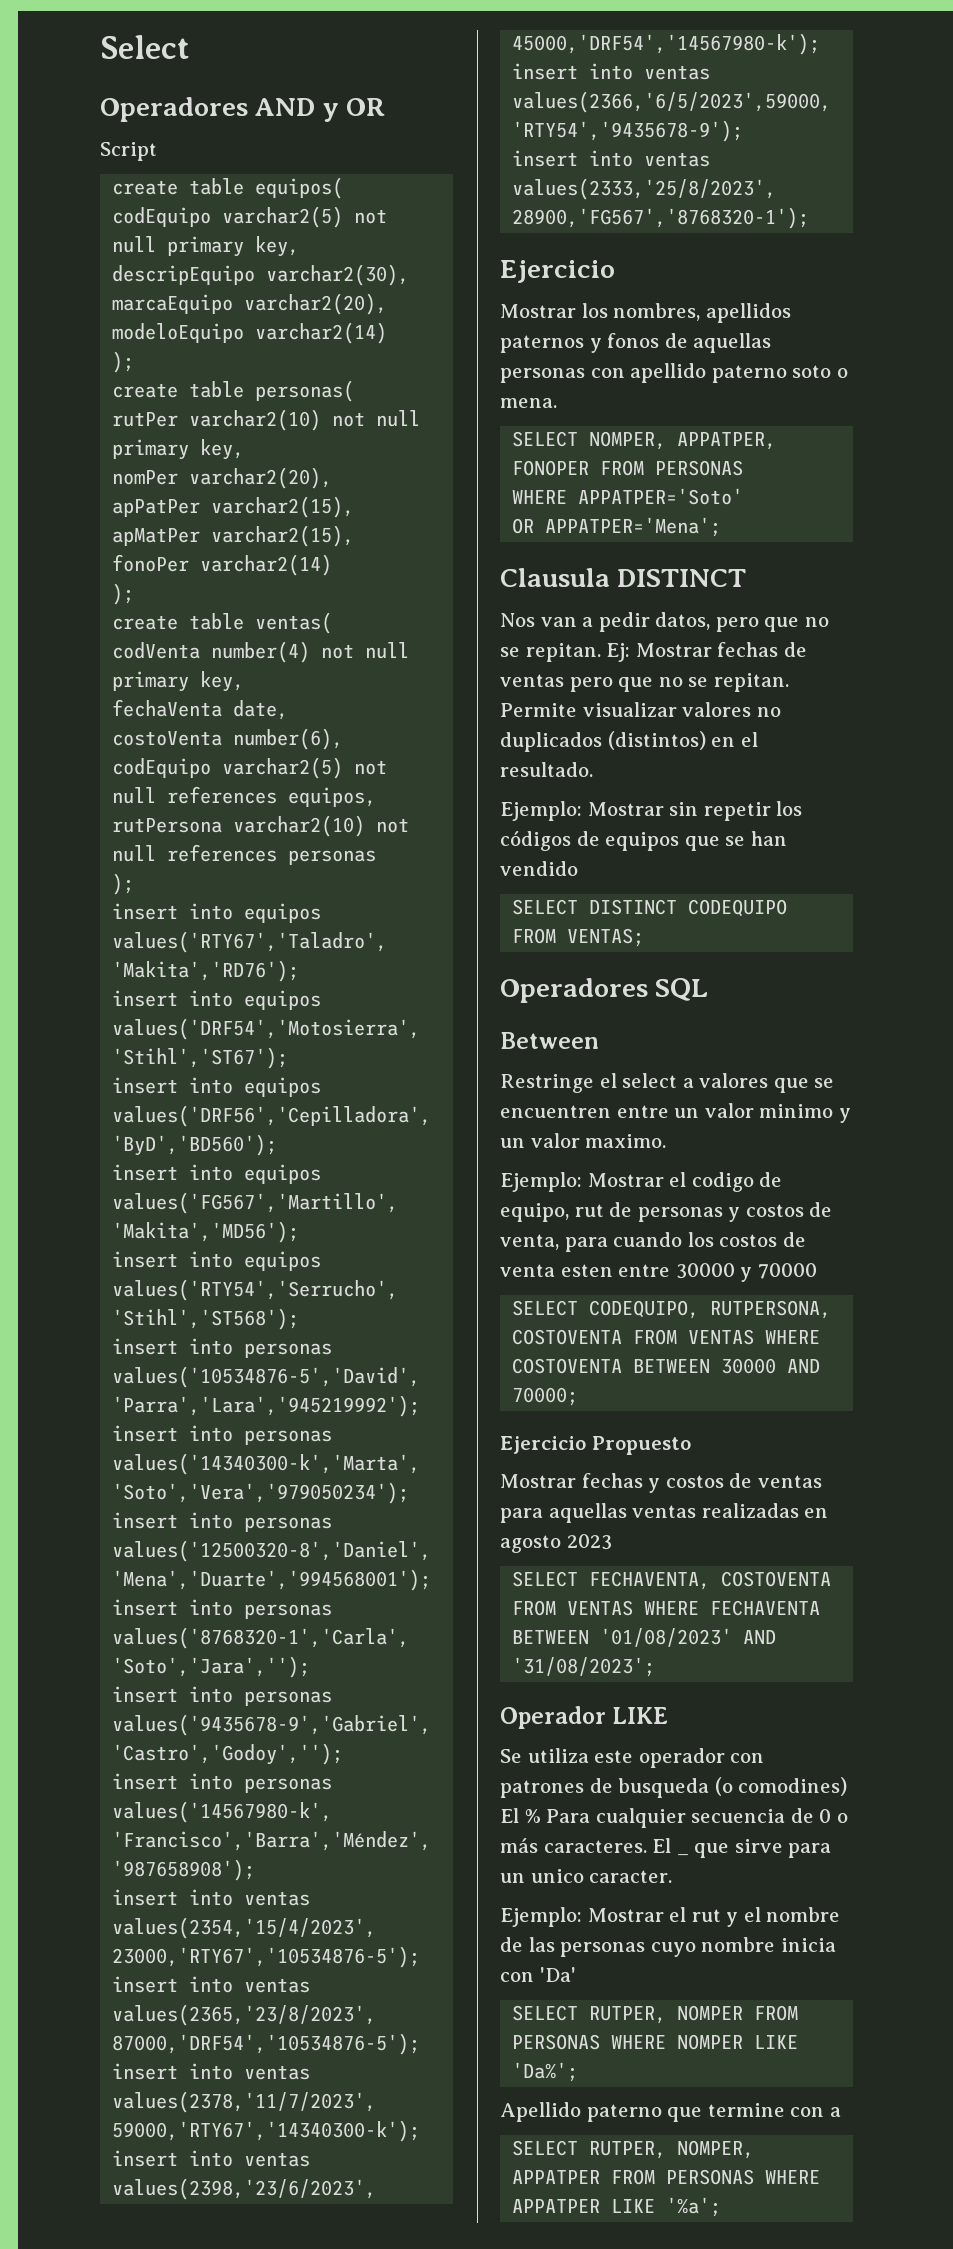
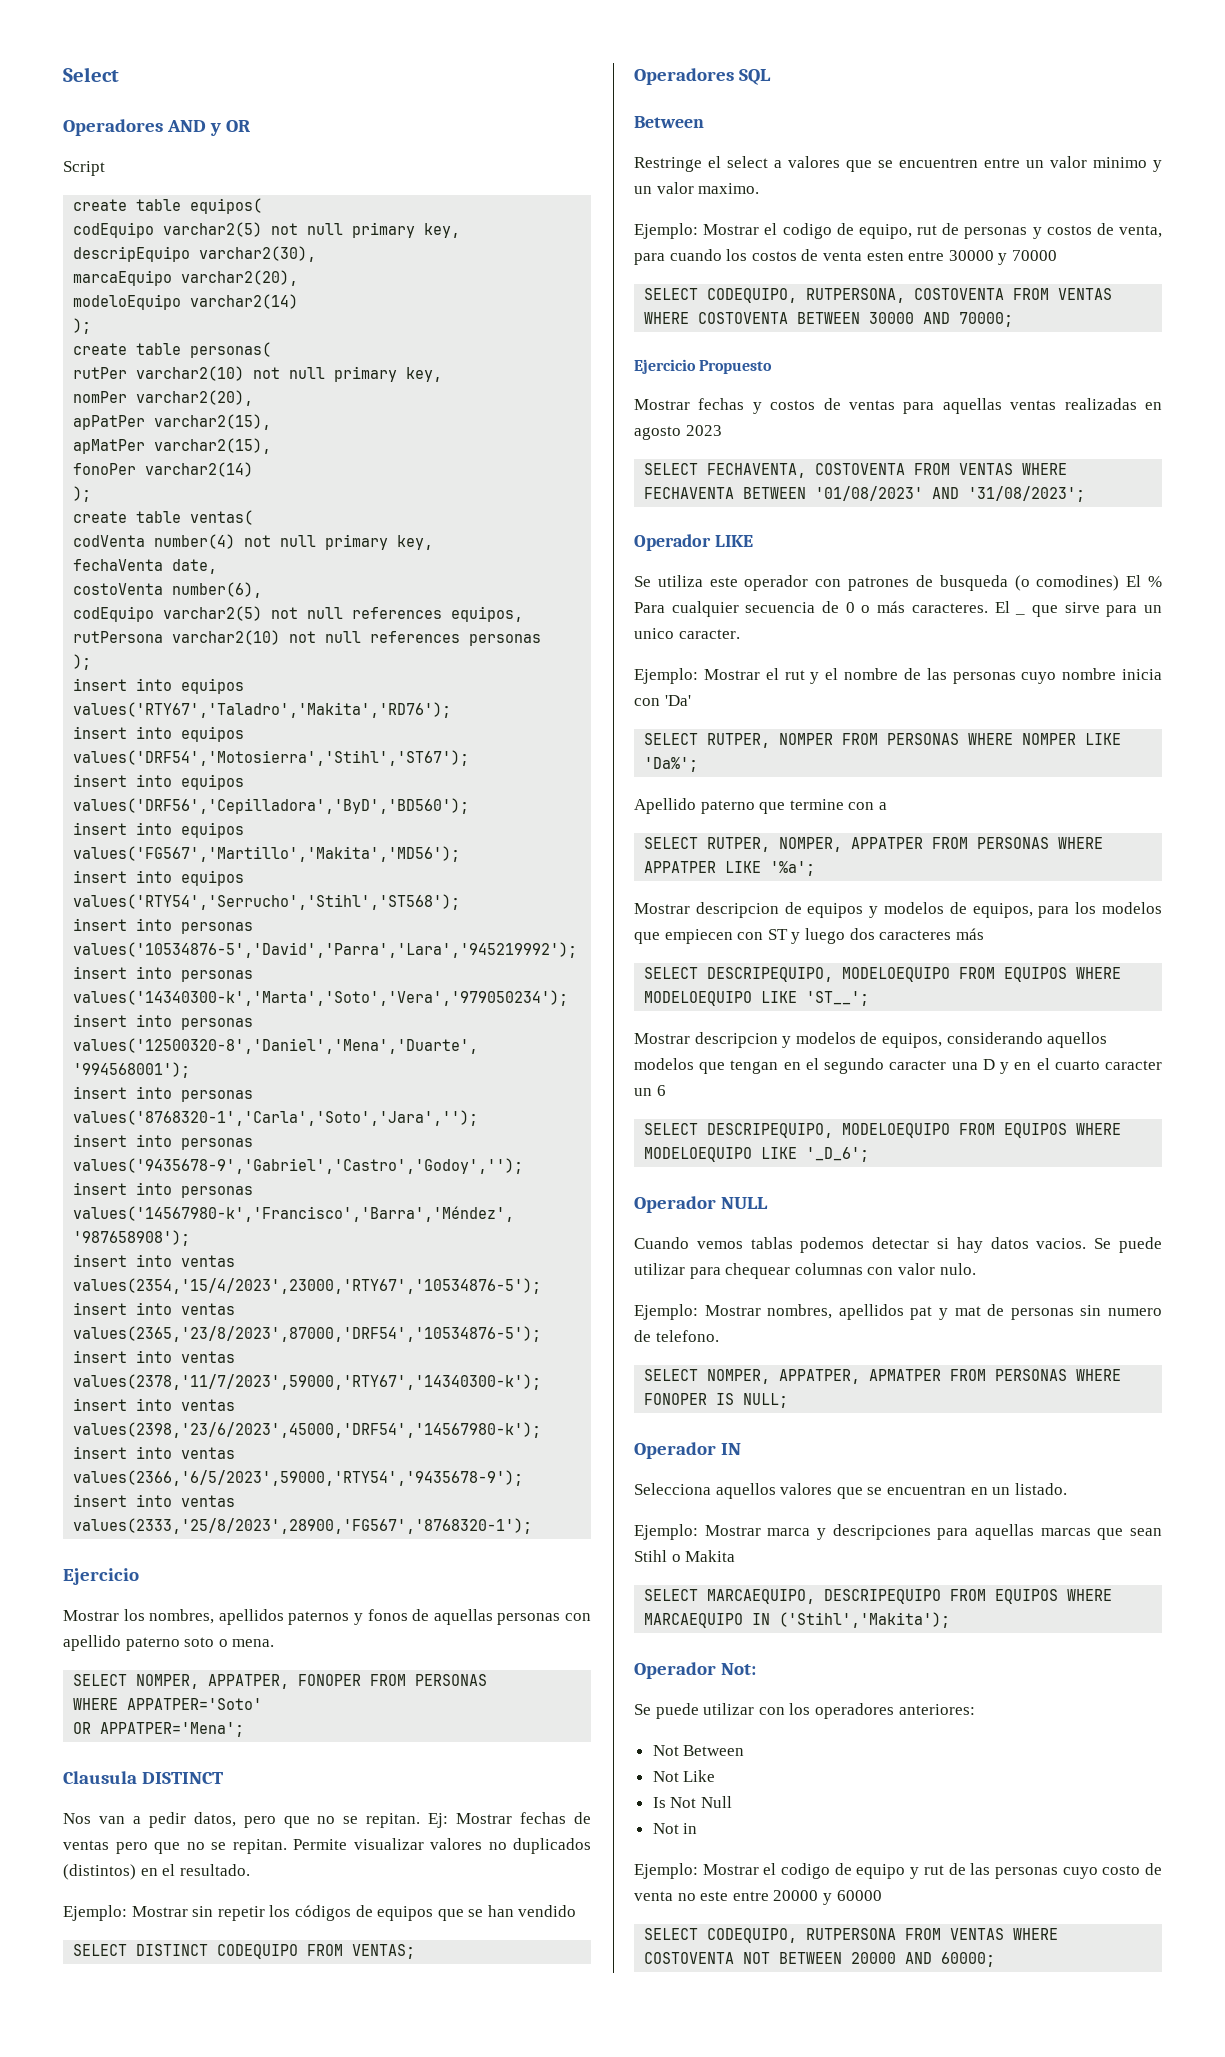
+ Mostrar descripcion de equipos y modelos de equipos, para los modelos que empiecen con ST y luego dos caracteres más
+ SELECT DESCRIPEQUIPO, MODELOEQUIPO FROM EQUIPOS WHERE MODELOEQUIPO LIKE 'ST__';
+ Mostrar descripcion y modelos de equipos, considerando aquellos modelos que tengan en el segundo caracter una D y en el cuarto caracter un 6
+ SELECT DESCRIPEQUIPO, MODELOEQUIPO FROM EQUIPOS WHERE MODELOEQUIPO LIKE '_D_6';
+ Operador NULL
+ Cuando vemos tablas podemos detectar si hay datos vacios. Se puede utilizar para chequear columnas con valor nulo.
+ Ejemplo: Mostrar nombres, apellidos pat y mat de personas sin numero de telefono.
+ SELECT NOMPER, APPATPER, APMATPER FROM PERSONAS WHERE FONOPER IS NULL;
+ Operador IN
+ Selecciona aquellos valores que se encuentran en un listado.
+ Ejemplo: Mostrar marca y descripciones para aquellas marcas que sean Stihl o Makita
+ SELECT MARCAEQUIPO, DESCRIPEQUIPO FROM EQUIPOS WHERE MARCAEQUIPO IN ('Stihl','Makita');
+ Operador Not:
+ Se puede utilizar con los operadores anteriores:
+ Not Between
+ Not Like
+ Is Not Null
+ Not in
+ Ejemplo: Mostrar el codigo de equipo y rut de las personas cuyo costo de venta no este entre 20000 y 60000
+ SELECT CODEQUIPO, RUTPERSONA FROM VENTAS WHERE COSTOVENTA NOT BETWEEN 20000 AND 60000;

